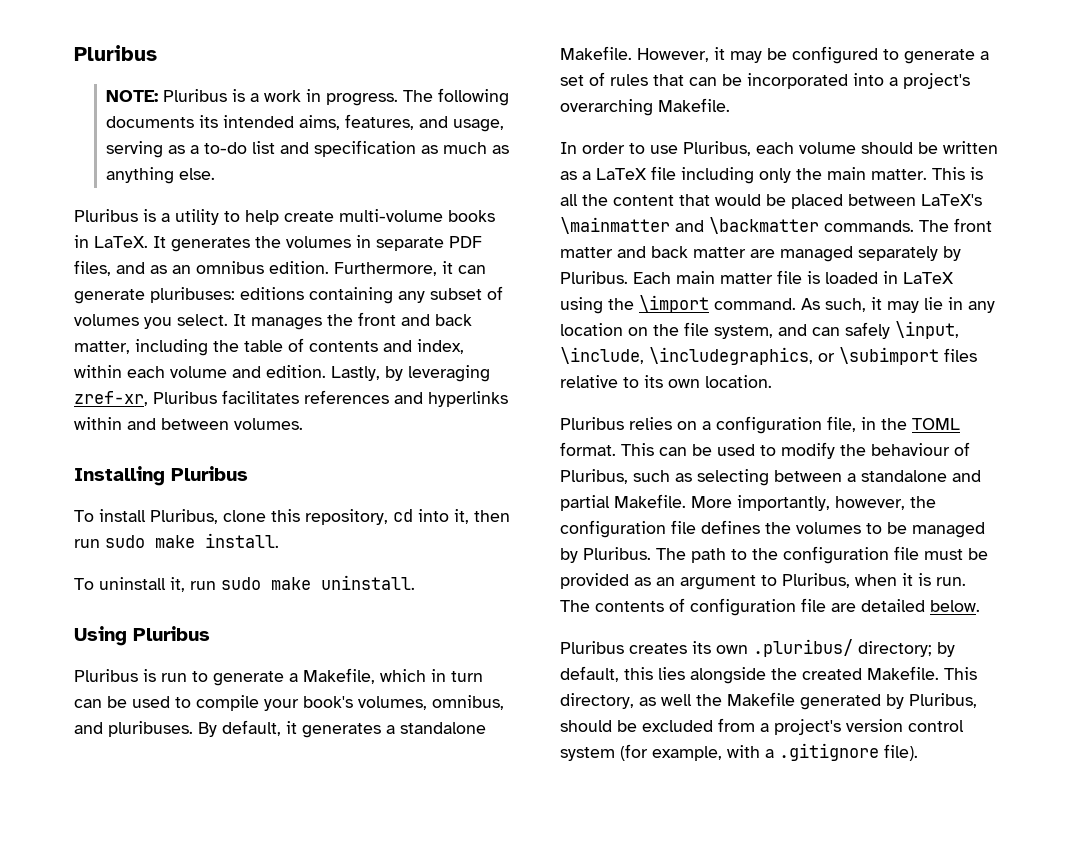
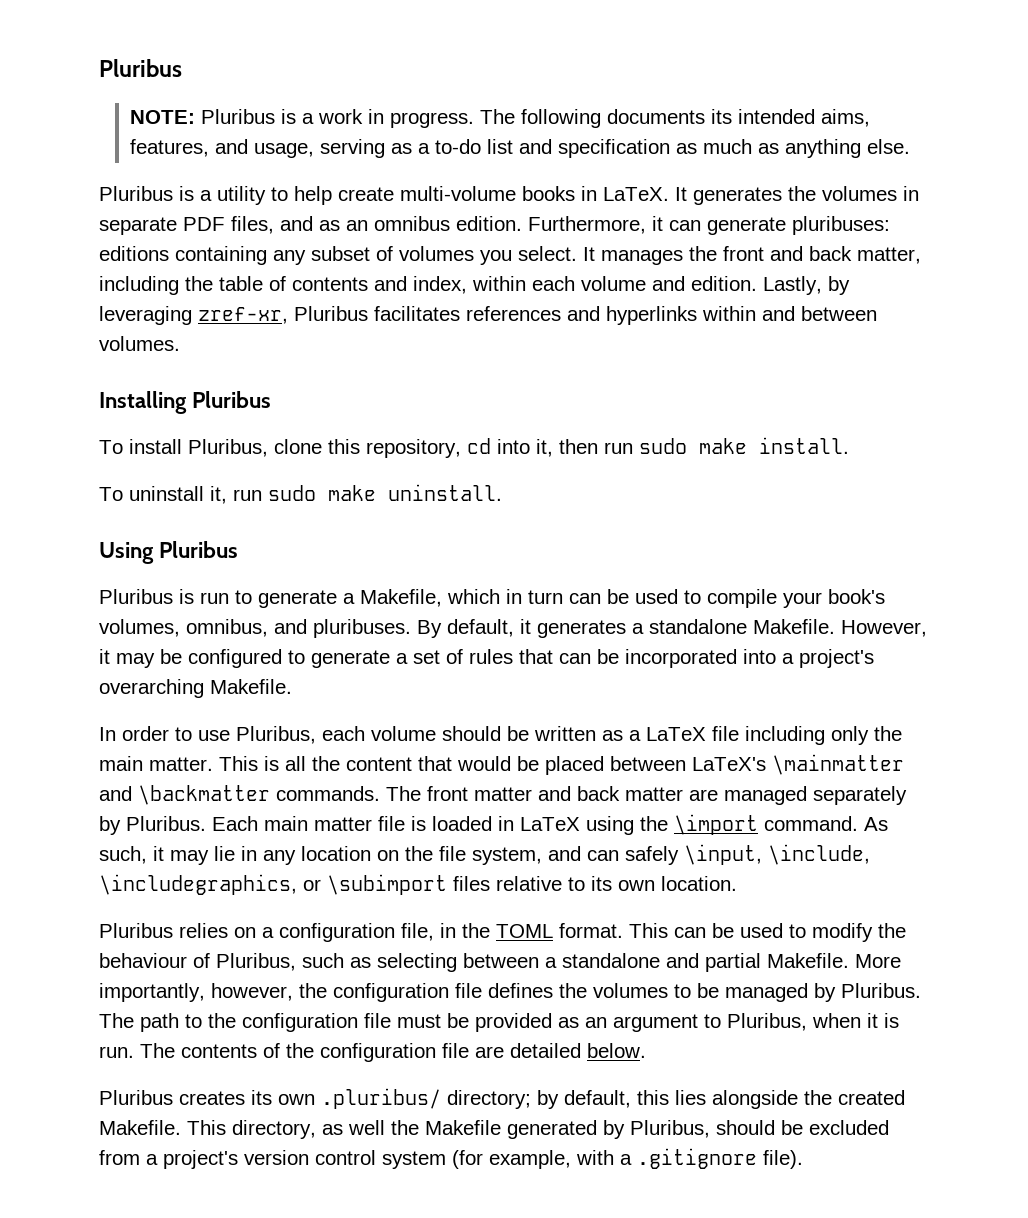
- The contents of configuration file are detailed below.
+ The contents of the configuration file are detailed below.

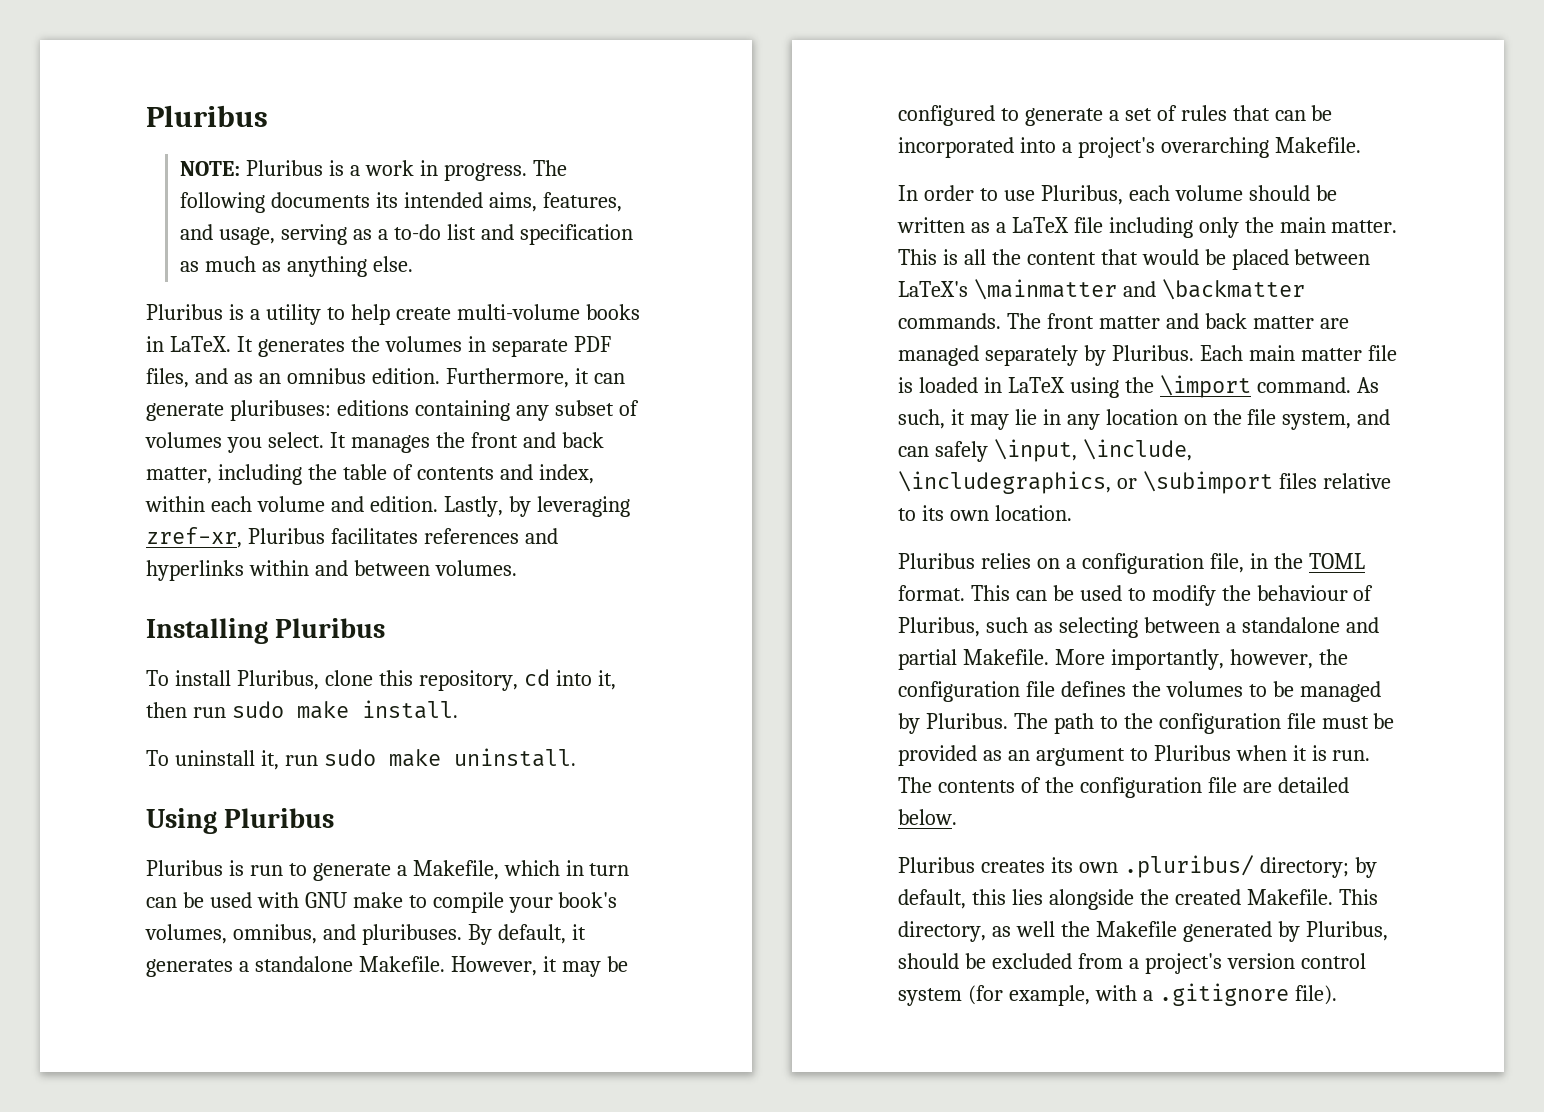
- Pluribus is run to generate a Makefile, which in turn can be used to compile your book's volumes, omnibus, and pluribuses.
+ Pluribus is run to generate a Makefile, which in turn can be used with GNU make to compile your book's volumes, omnibus, and pluribuses.
- The path to the configuration file must be provided as an argument to Pluribus, when it is run.
+ The path to the configuration file must be provided as an argument to Pluribus when it is run.

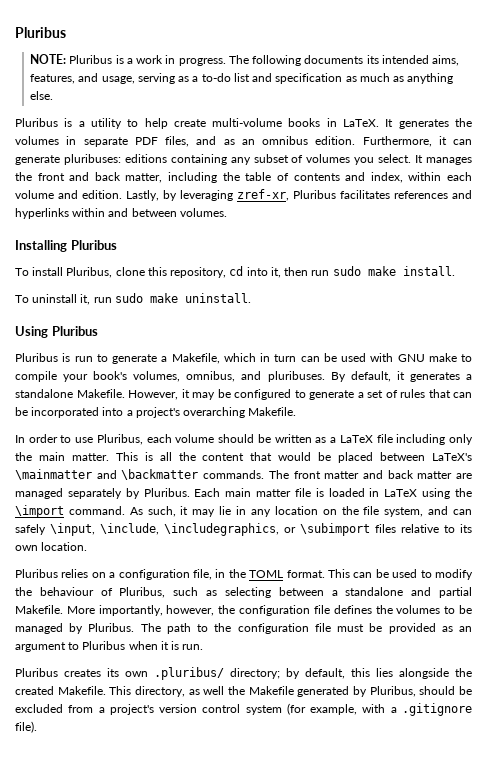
- The contents of the configuration file are detailed below.

